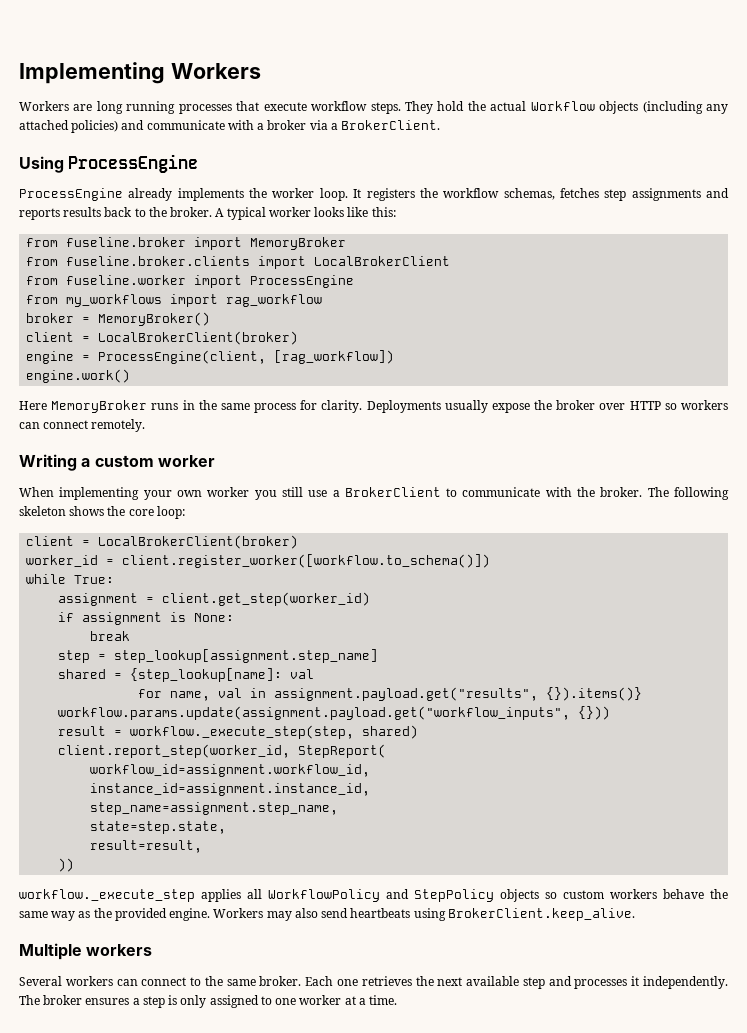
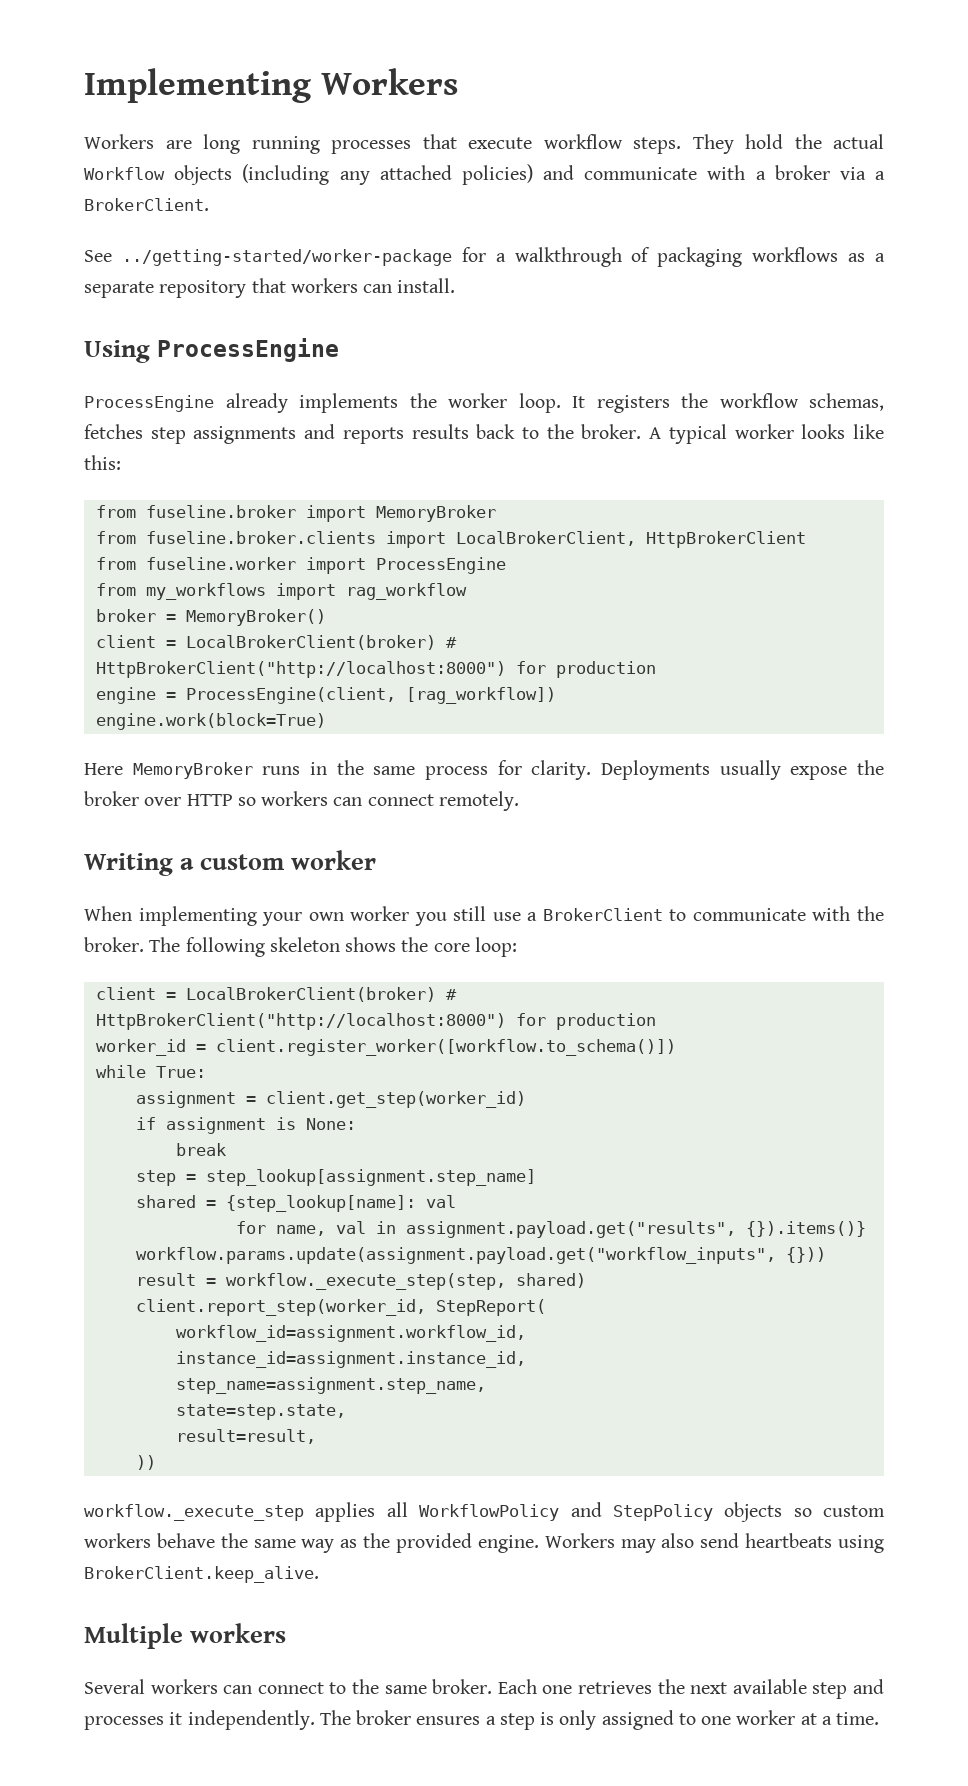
+ See ../getting-started/worker-package for a walkthrough of packaging workflows as a separate repository that workers can install.
- from fuseline.broker.clients import LocalBrokerClient
+ from fuseline.broker.clients import LocalBrokerClient, HttpBrokerClient
  broker = MemoryBroker()
- client = LocalBrokerClient(broker)
+ client = LocalBrokerClient(broker) # HttpBrokerClient("http://localhost:8000") for production
- engine.work()
+ engine.work(block=True)
  The following skeleton shows the core loop:
- client = LocalBrokerClient(broker)
+ client = LocalBrokerClient(broker) # HttpBrokerClient("http://localhost:8000") for production

